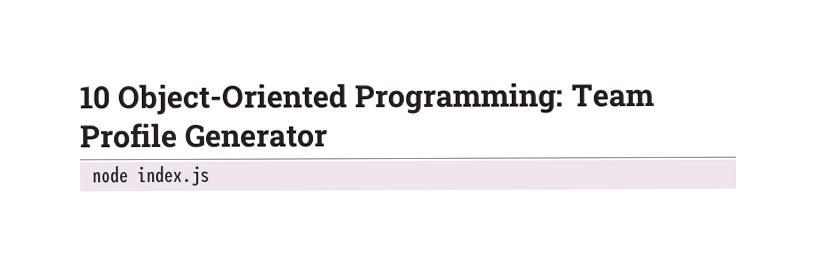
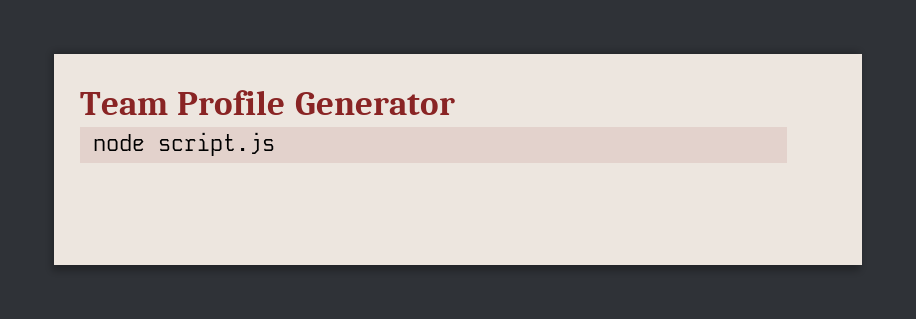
- 10 Object-Oriented Programming: Team Profile Generator
+ Team Profile Generator
- node index.js
+ node script.js

